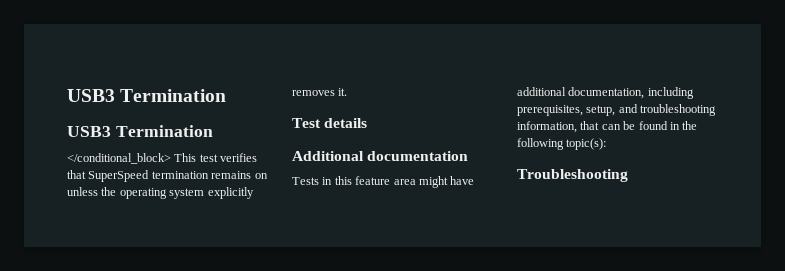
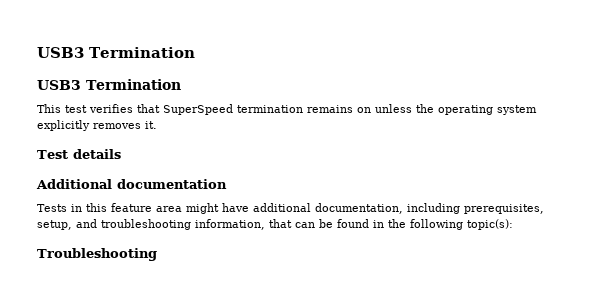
- </conditional_block> This test verifies that SuperSpeed termination remains on unless the operating system explicitly removes it.
+ This test verifies that SuperSpeed termination remains on unless the operating system explicitly removes it.

